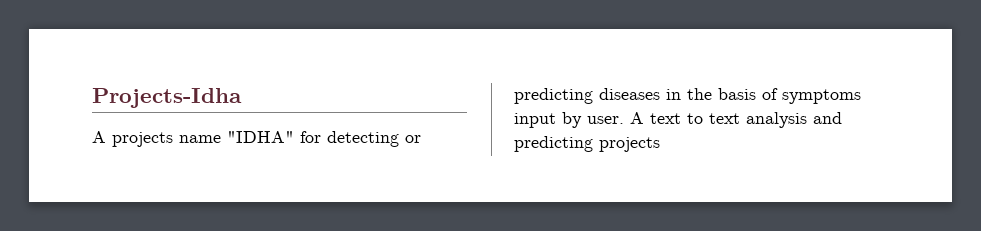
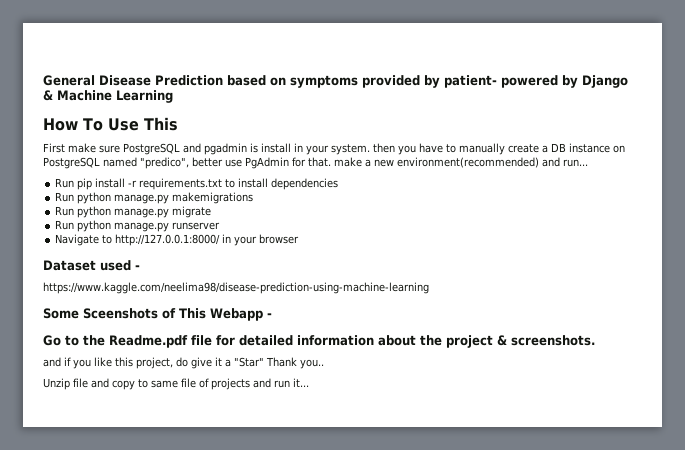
- Projects-Idha
- A projects name "IDHA" for detecting or predicting diseases in the basis of symptoms input by user. A text to text analysis and predicting projects
+ General Disease Prediction based on symptoms provided by patient- powered by Django & Machine Learning
+ How To Use This
+ First make sure PostgreSQL and pgadmin is install in your system. then you have to manually create a DB instance on PostgreSQL named "predico", better use PgAdmin for that. make a new environment(recommended) and run...
+ Run pip install -r requirements.txt to install dependencies
+ Run python manage.py makemigrations
+ Run python manage.py migrate
+ Run python manage.py runserver
+ Navigate to http://127.0.0.1:8000/ in your browser
+ Dataset used -
+ https://www.kaggle.com/neelima98/disease-prediction-using-machine-learning
+ Some Sceenshots of This Webapp -
+ Go to the Readme.pdf file for detailed information about the project & screenshots.
+ and if you like this project, do give it a "Star" Thank you..
+ Unzip file and copy to same file of projects and run it...

